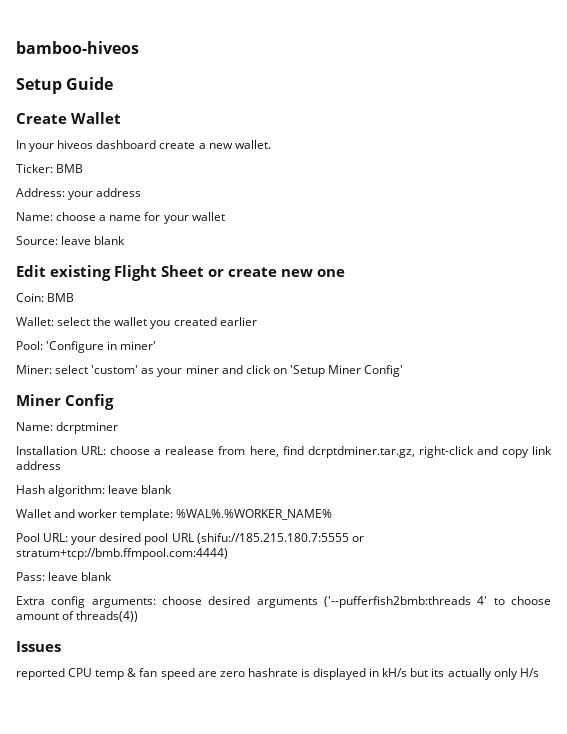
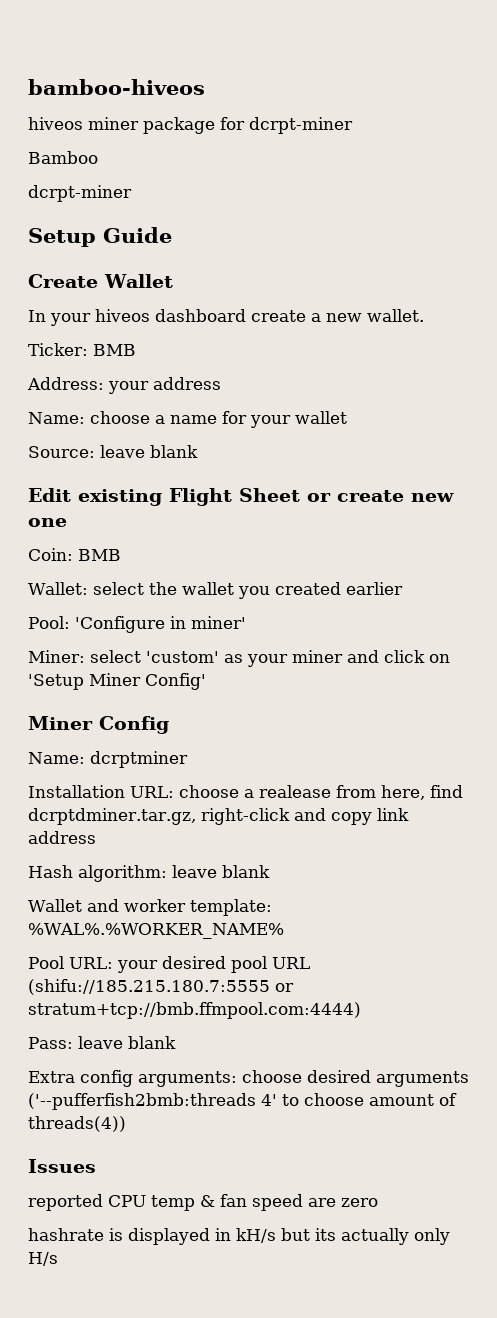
+ hiveos miner package for dcrpt-miner
+ Bamboo
+ dcrpt-miner
- reported CPU temp & fan speed are zero hashrate is displayed in kH/s but its actually only H/s
+ reported CPU temp & fan speed are zero
+ hashrate is displayed in kH/s but its actually only H/s

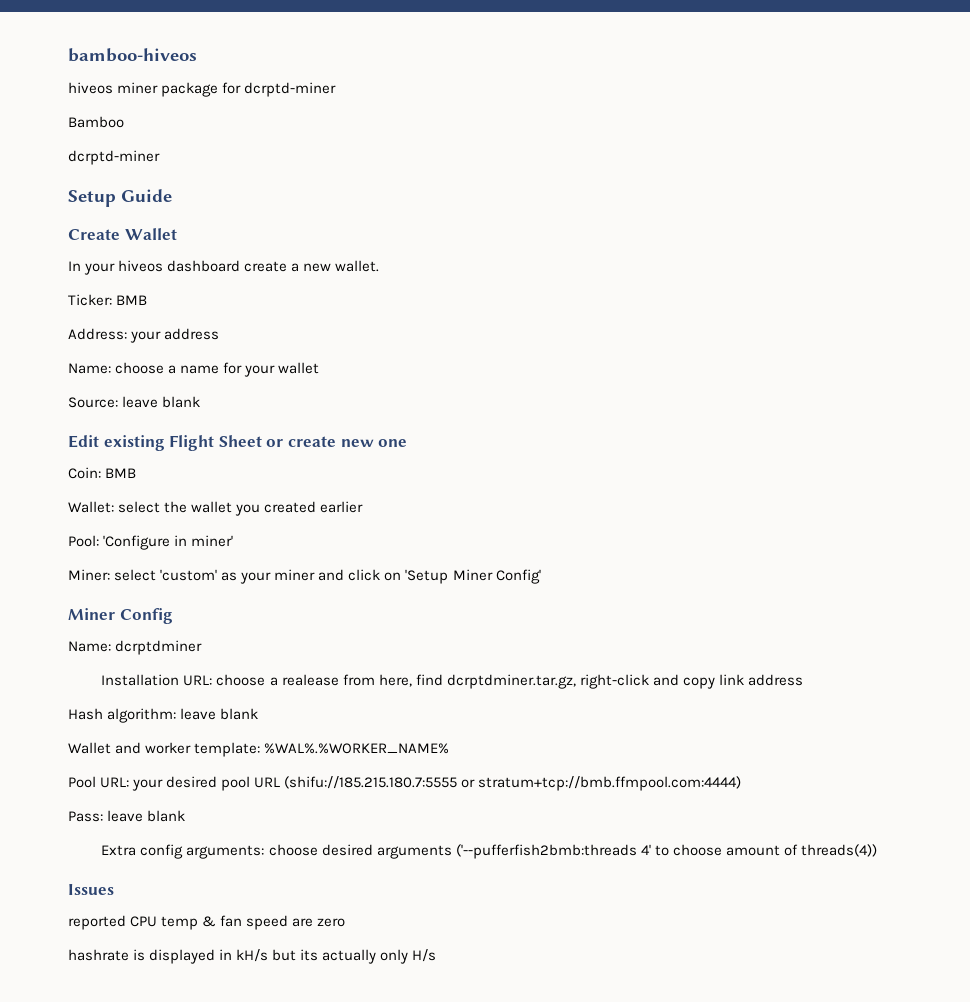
- hiveos miner package for dcrpt-miner
+ hiveos miner package for dcrptd-miner
  Bamboo
- dcrpt-miner
+ dcrptd-miner
- Name: dcrptminer
+ Name: dcrptdminer

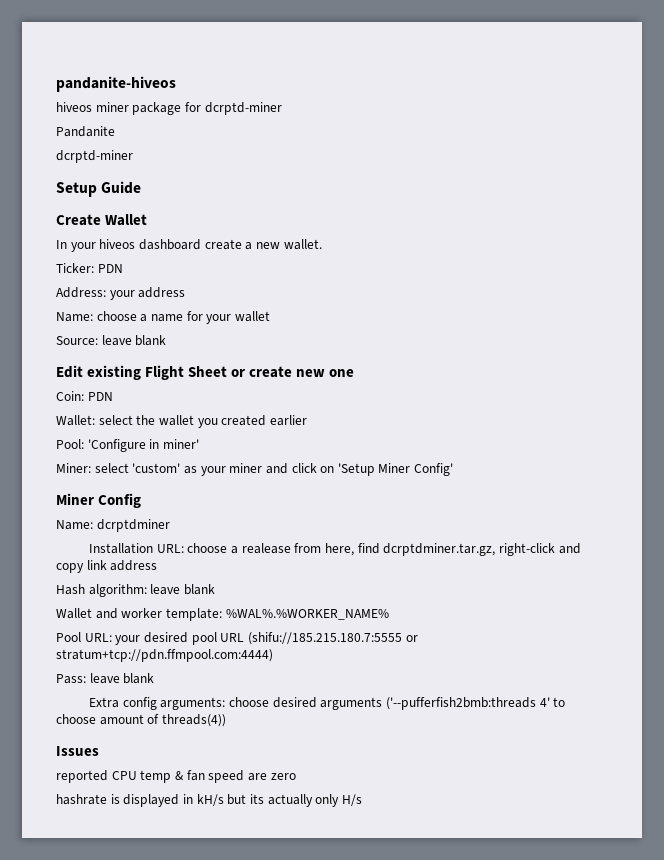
- bamboo-hiveos
+ pandanite-hiveos
- Bamboo
+ Pandanite
- Ticker: BMB
+ Ticker: PDN
- Coin: BMB
+ Coin: PDN
- Pool URL: your desired pool URL (shifu://185.215.180.7:5555 or stratum+tcp://bmb.ffmpool.com:4444)
+ Pool URL: your desired pool URL (shifu://185.215.180.7:5555 or stratum+tcp://pdn.ffmpool.com:4444)

